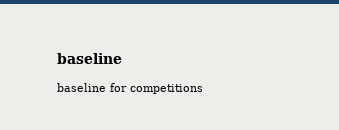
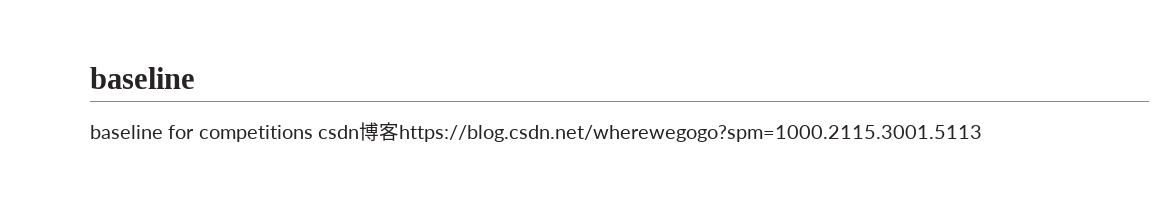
- baseline for competitions
+ baseline for competitions csdn博客https://blog.csdn.net/wherewegogo?spm=1000.2115.3001.5113

